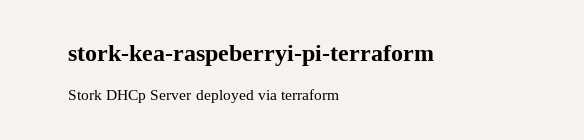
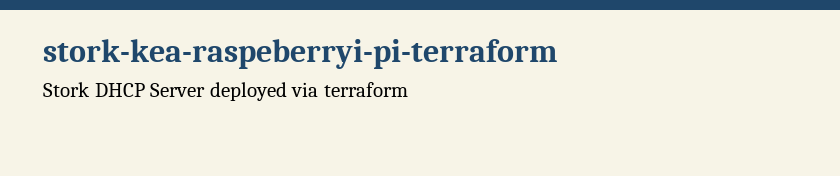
- Stork DHCp Server deployed via terraform
+ Stork DHCP Server deployed via terraform

